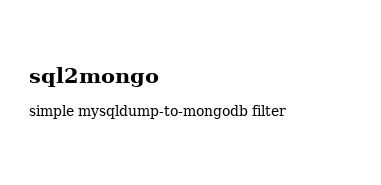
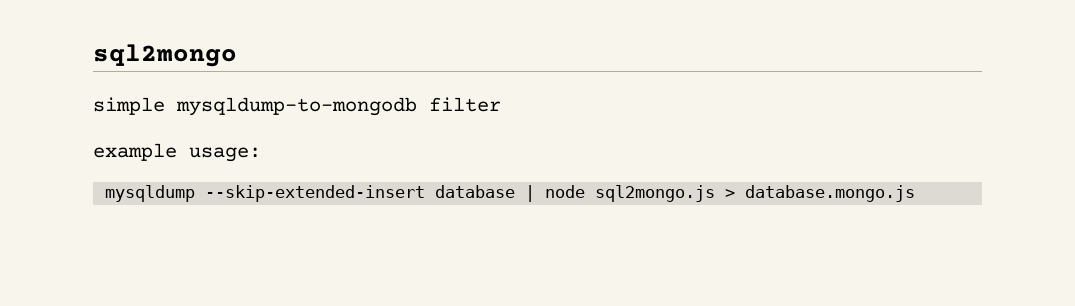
+ example usage:
+ mysqldump --skip-extended-insert database | node sql2mongo.js > database.mongo.js

